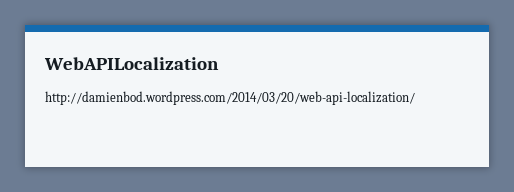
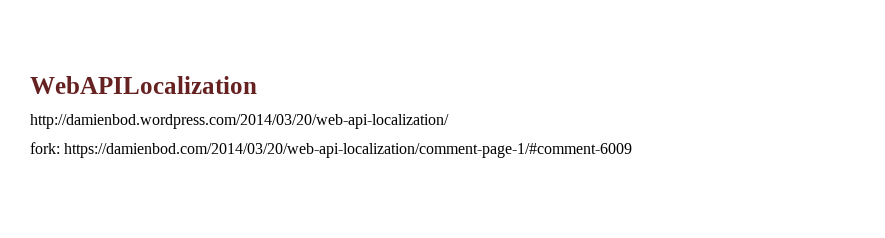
+ fork: https://damienbod.com/2014/03/20/web-api-localization/comment-page-1/#comment-6009

